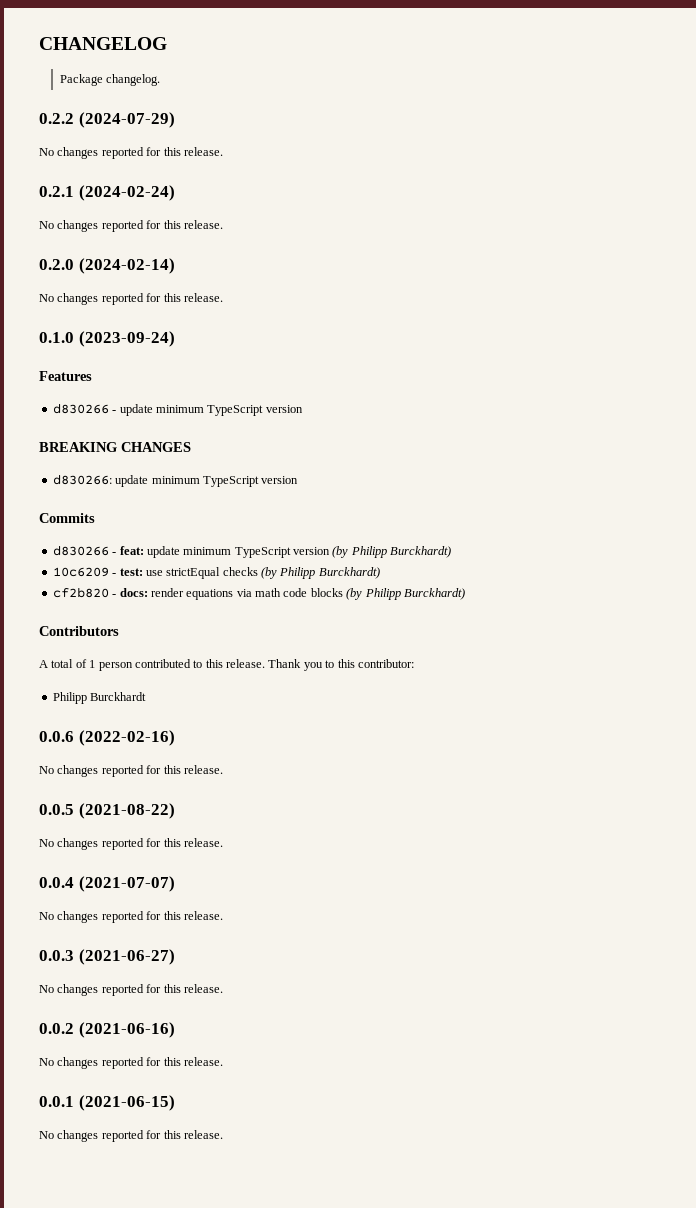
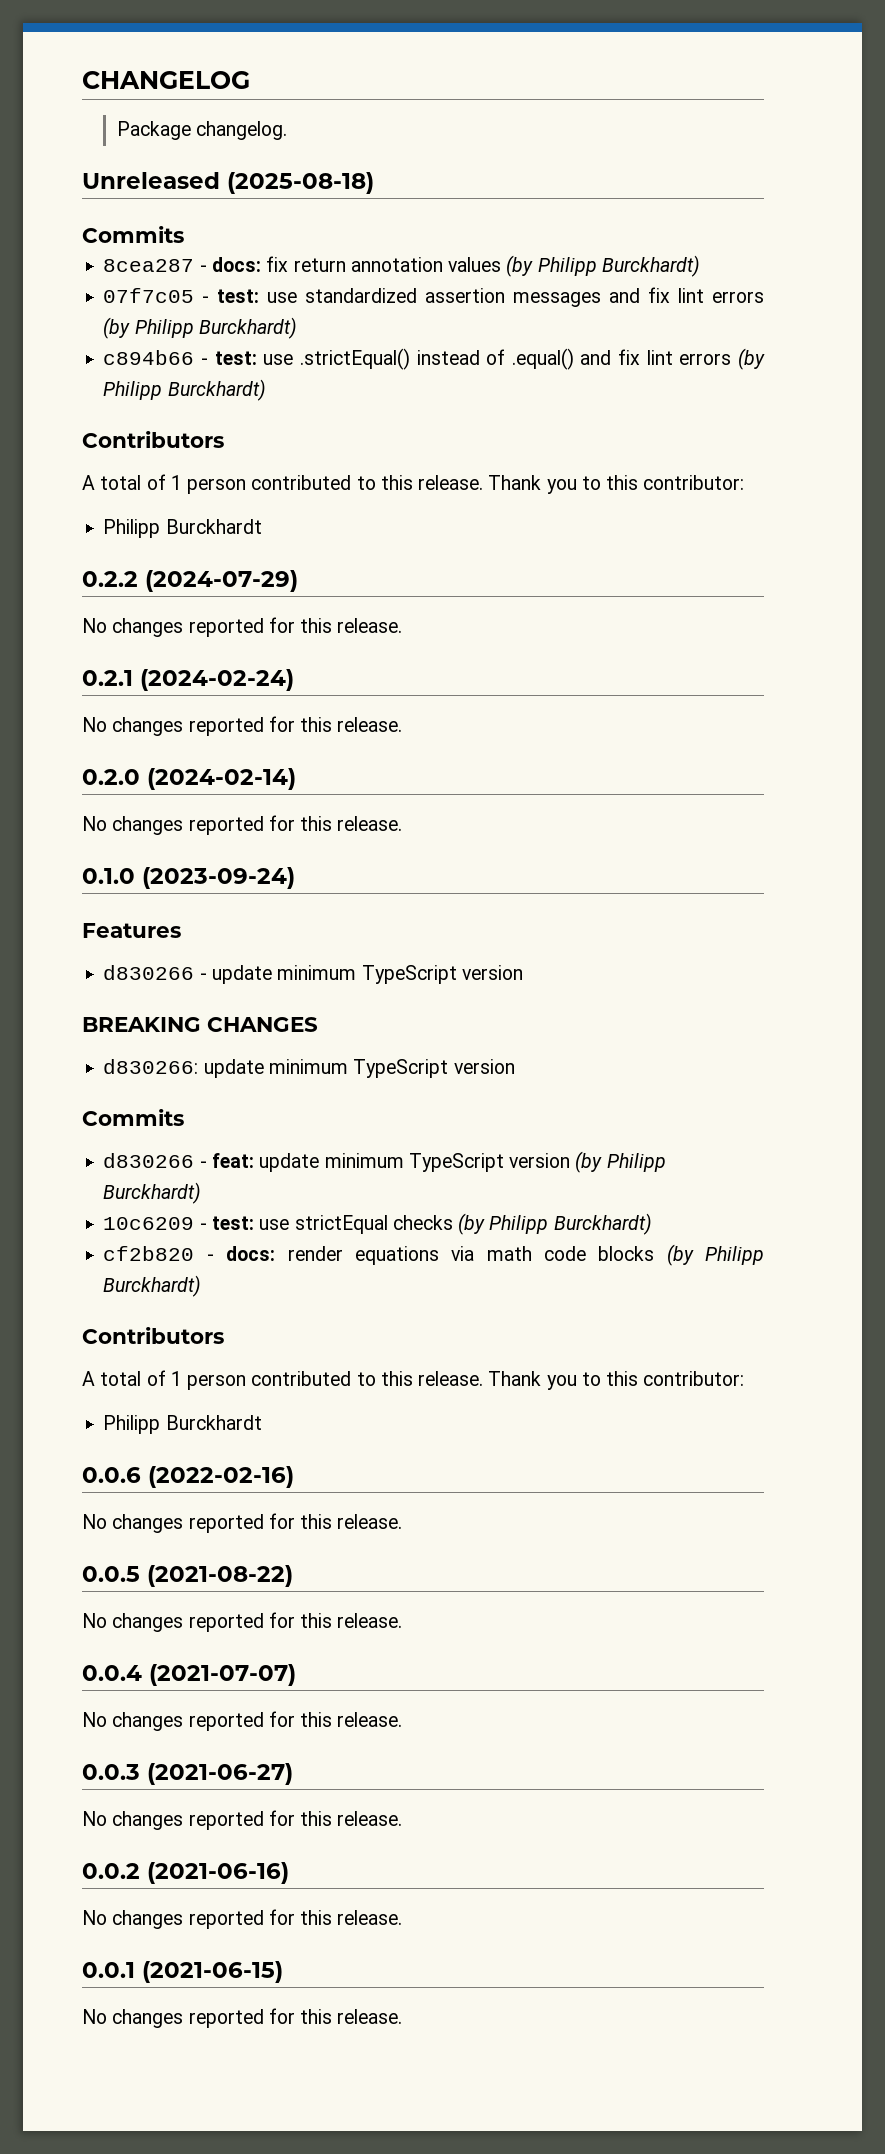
+ Unreleased (2025-08-18)
+ Commits
+ 8cea287 - docs: fix return annotation values (by Philipp Burckhardt)
+ 07f7c05 - test: use standardized assertion messages and fix lint errors (by Philipp Burckhardt)
+ c894b66 - test: use .strictEqual() instead of .equal() and fix lint errors (by Philipp Burckhardt)
+ Contributors
+ A total of 1 person contributed to this release. Thank you to this contributor:
+ Philipp Burckhardt

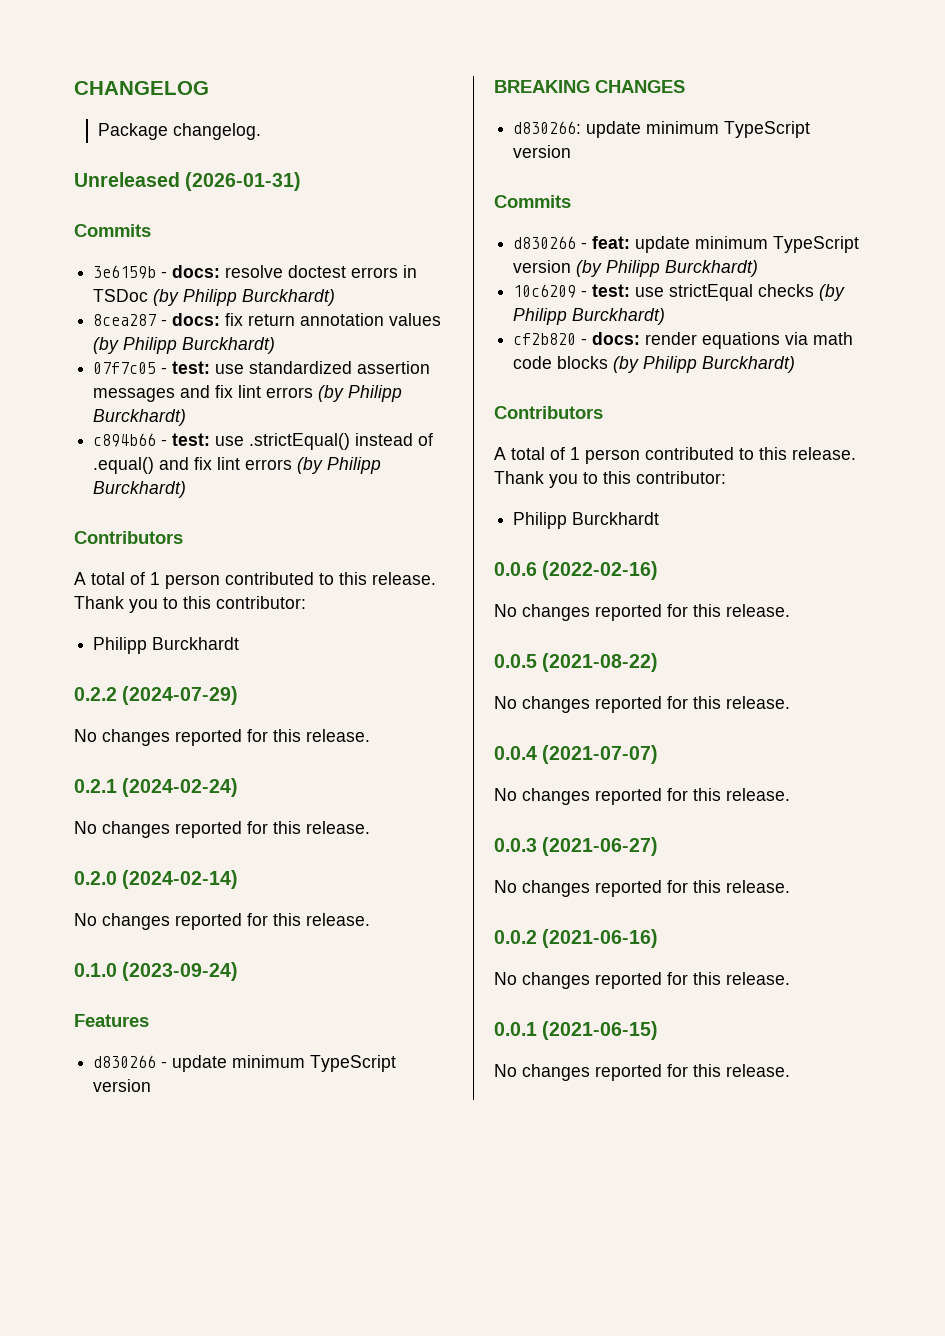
- Unreleased (2025-08-18)
+ Unreleased (2026-01-31)
  Commits
+ 3e6159b - docs: resolve doctest errors in TSDoc (by Philipp Burckhardt)

